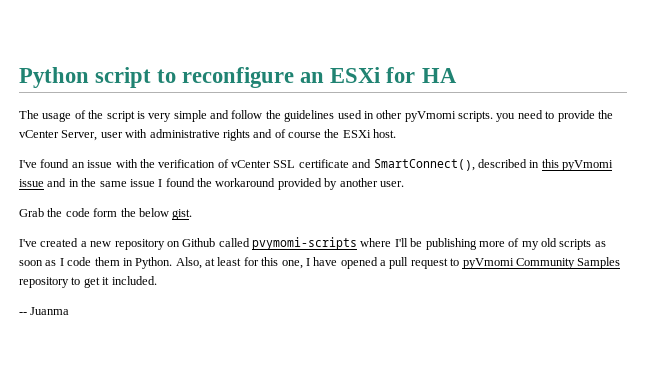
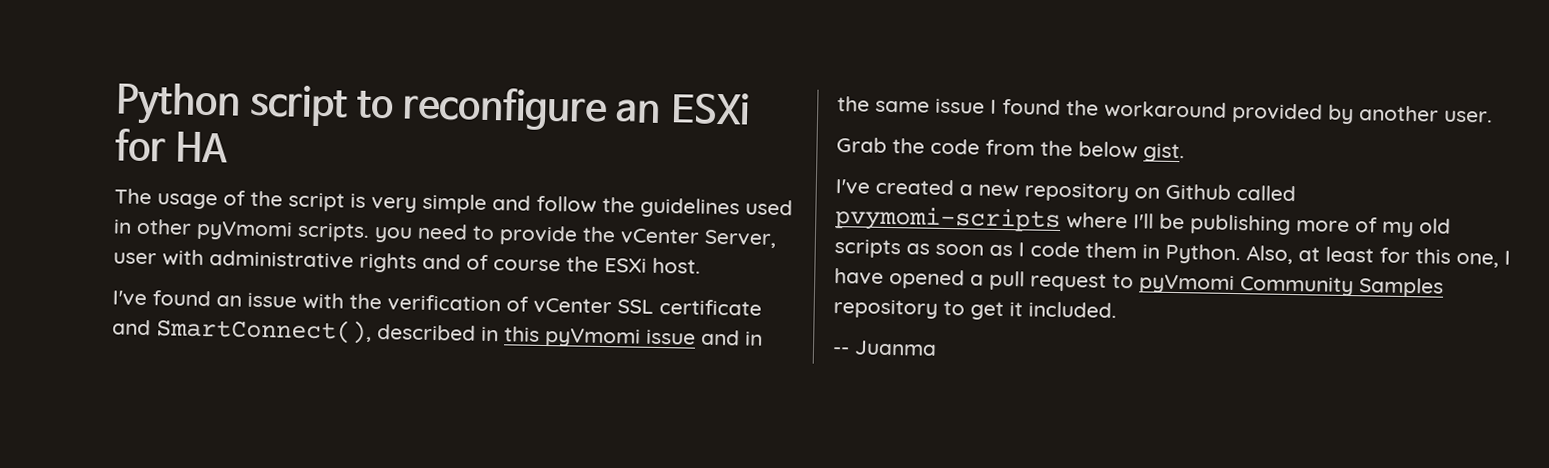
- Grab the code form the below gist.
+ Grab the code from the below gist.

